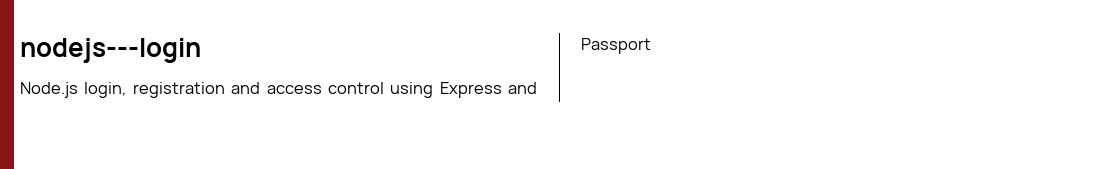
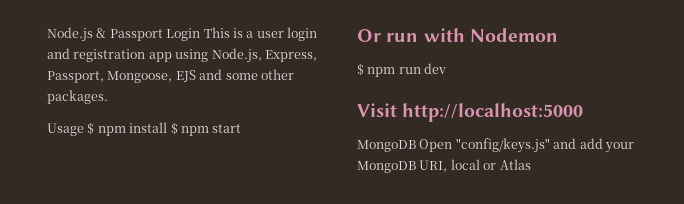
- nodejs---login
- Node.js login, registration and access control using Express and Passport
+ Node.js & Passport Login This is a user login and registration app using Node.js, Express, Passport, Mongoose, EJS and some other packages.
+ Usage $ npm install $ npm start
+ Or run with Nodemon
+ $ npm run dev
+ Visit http://localhost:5000
+ MongoDB Open "config/keys.js" and add your MongoDB URI, local or Atlas

